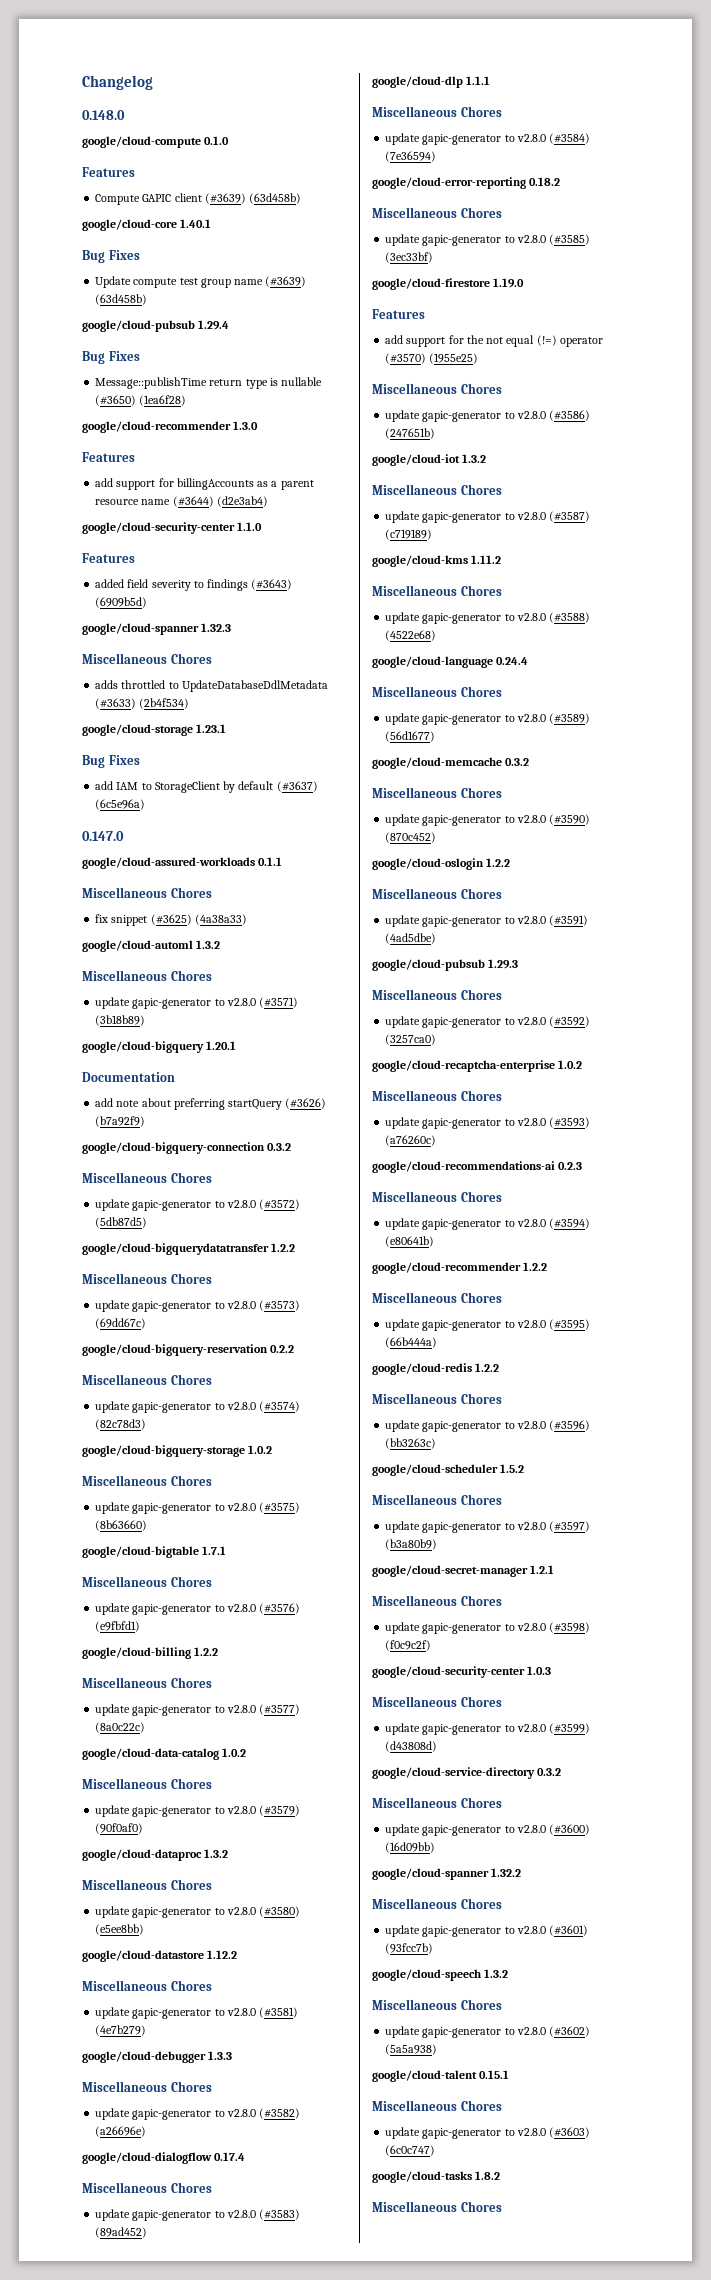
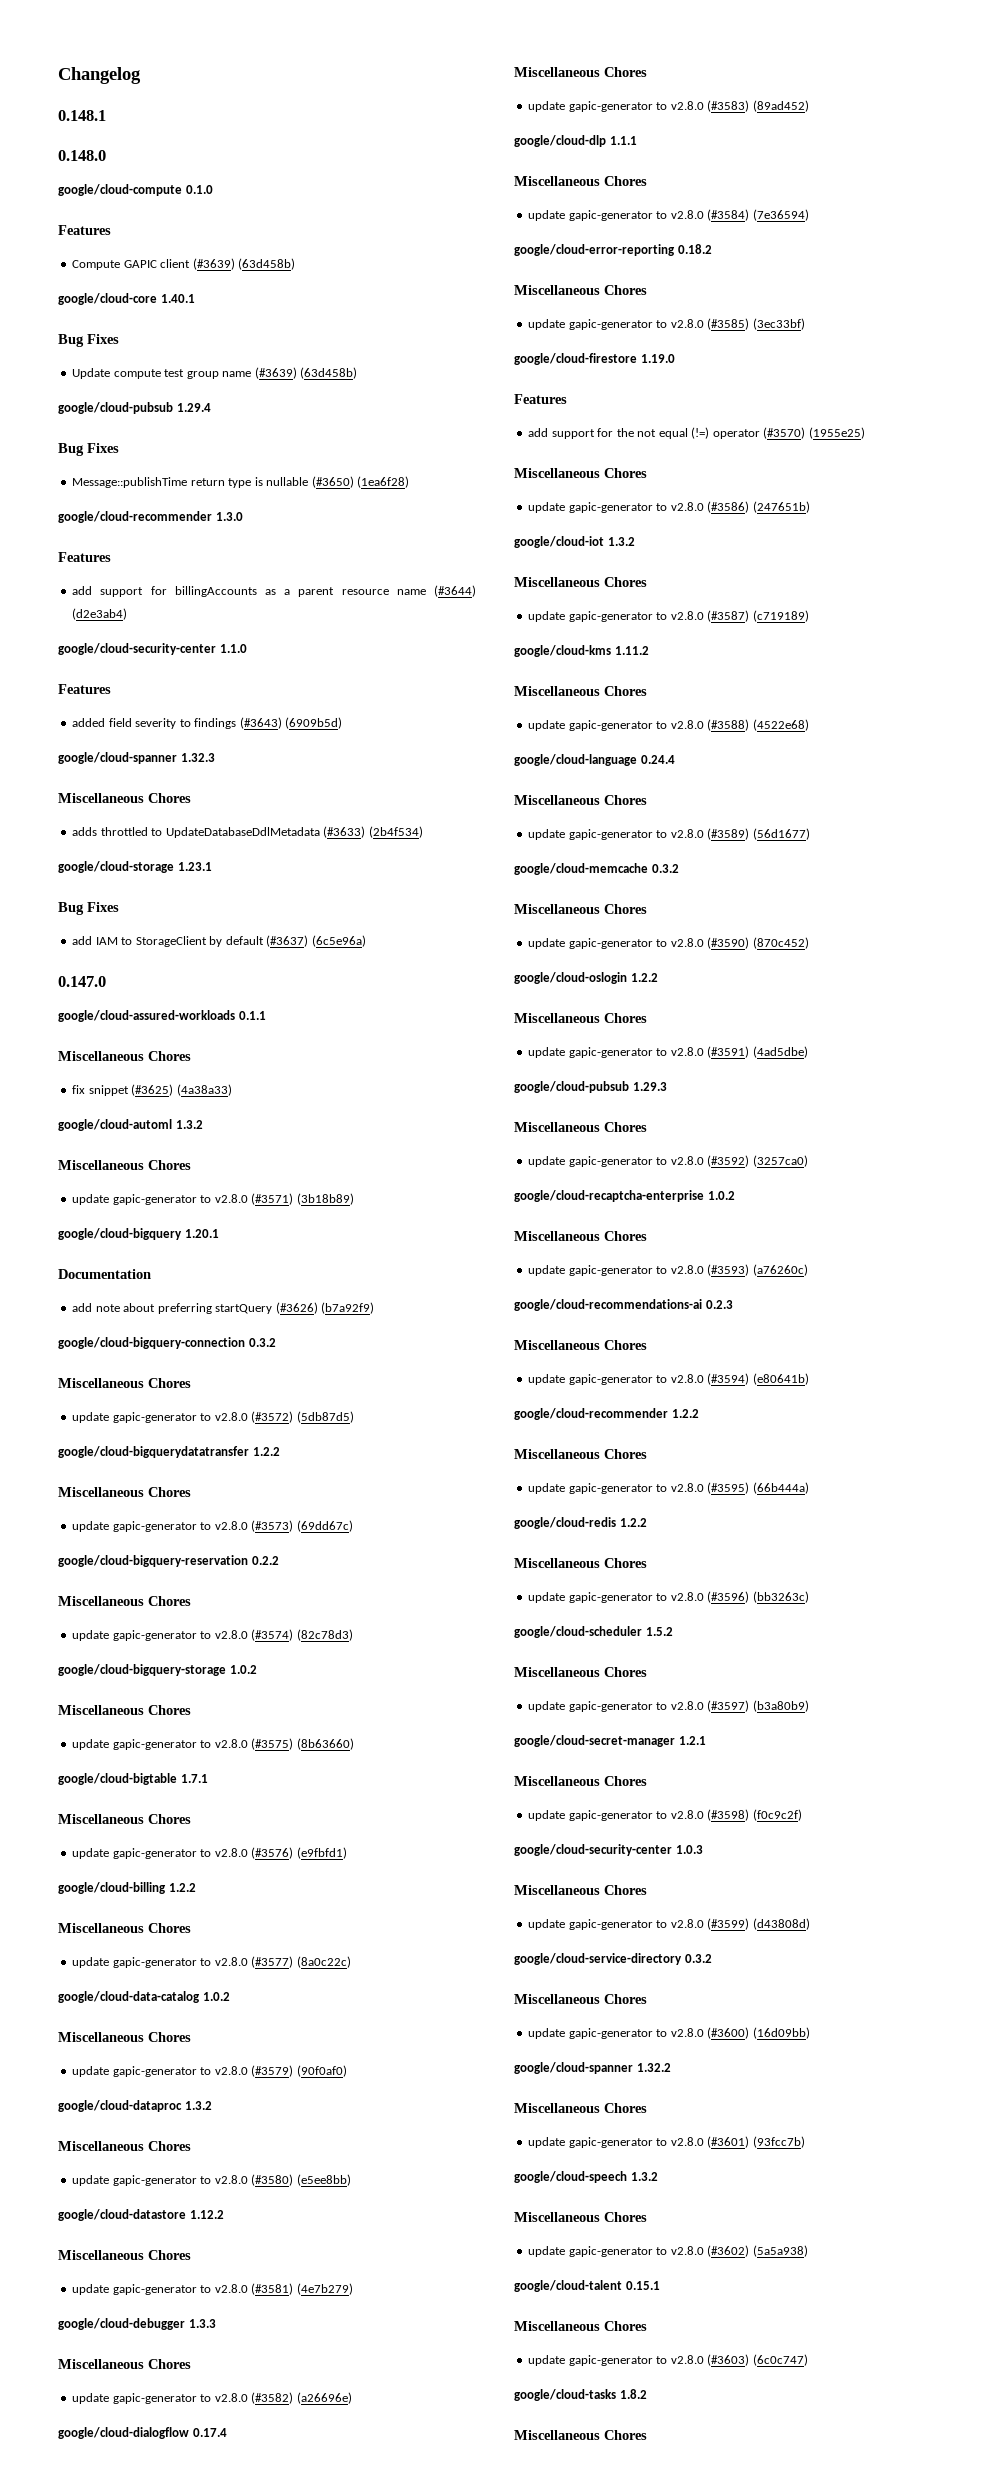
+ 0.148.1

